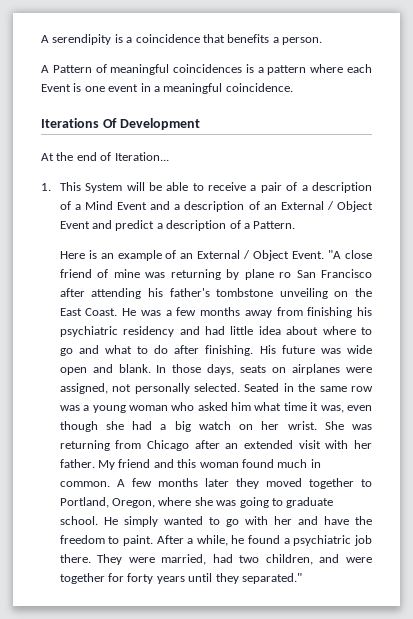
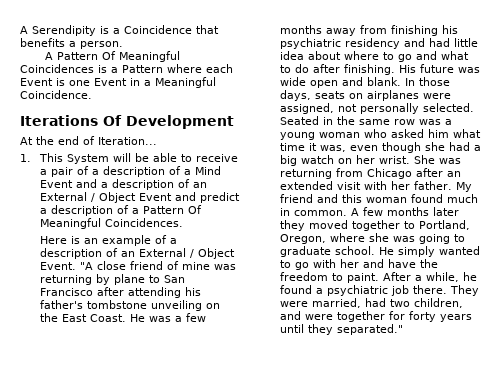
- A serendipity is a coincidence that benefits a person.
+ A Serendipity is a Coincidence that benefits a person.
- A Pattern of meaningful coincidences is a pattern where each Event is one event in a meaningful coincidence.
+ A Pattern Of Meaningful Coincidences is a Pattern where each Event is one Event in a Meaningful Coincidence.
- 1. This System will be able to receive a pair of a description of a Mind Event and a description of an External / Object Event and predict a description of a Pattern.
+ 1. This System will be able to receive a pair of a description of a Mind Event and a description of an External / Object Event and predict a description of a Pattern Of Meaningful Coincidences.
- Here is an example of an External / Object Event.
+ Here is an example of a description of an External / Object Event.
- "A close friend of mine was returning by plane ro San Francisco after attending his father's tombstone unveiling on the East Coast.
+ "A close friend of mine was returning by plane to San Francisco after attending his father's tombstone unveiling on the East Coast.

